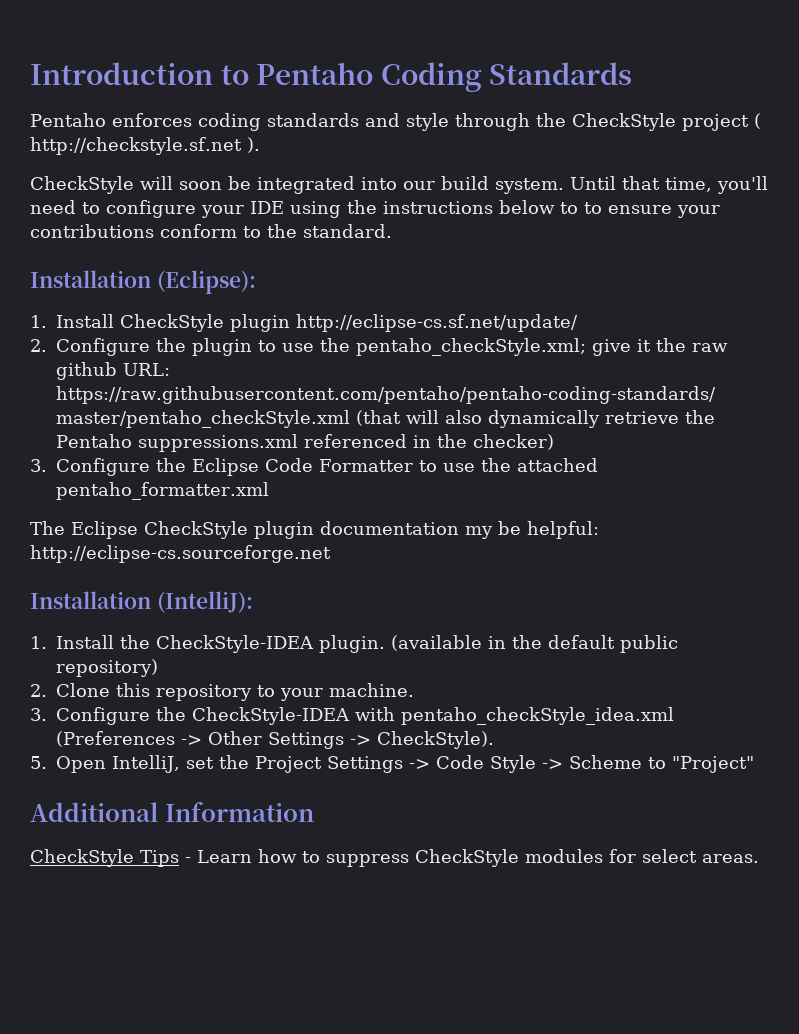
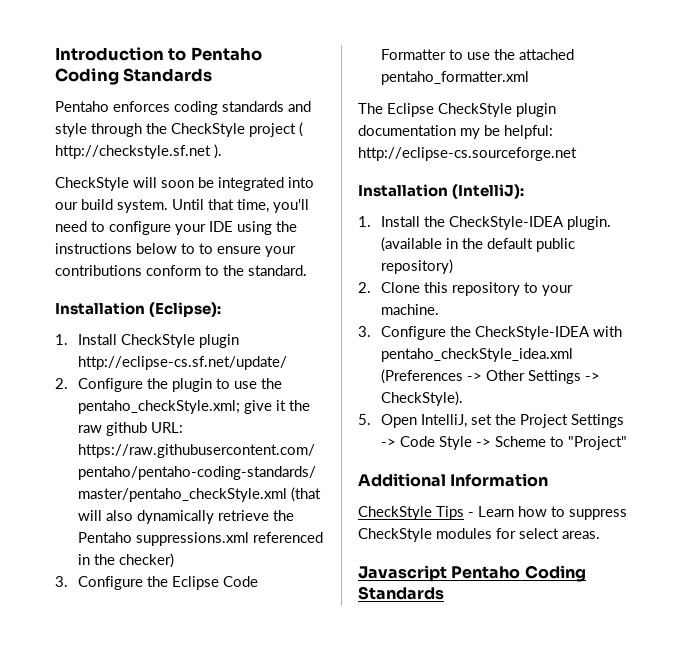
+ Javascript Pentaho Coding Standards

